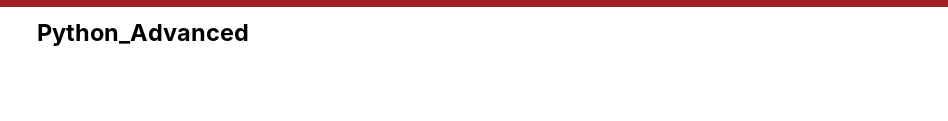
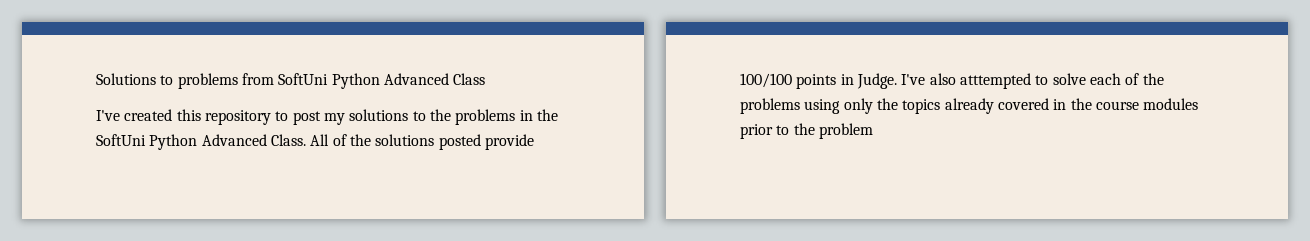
- Python_Advanced
+ Solutions to problems from SoftUni Python Advanced Class
+ I've created this repository to post my solutions to the problems in the SoftUni Python Advanced Class. All of the solutions posted provide 100/100 points in Judge. I've also atttempted to solve each of the problems using only the topics already covered in the course modules prior to the problem

